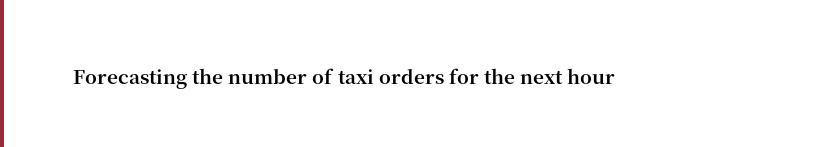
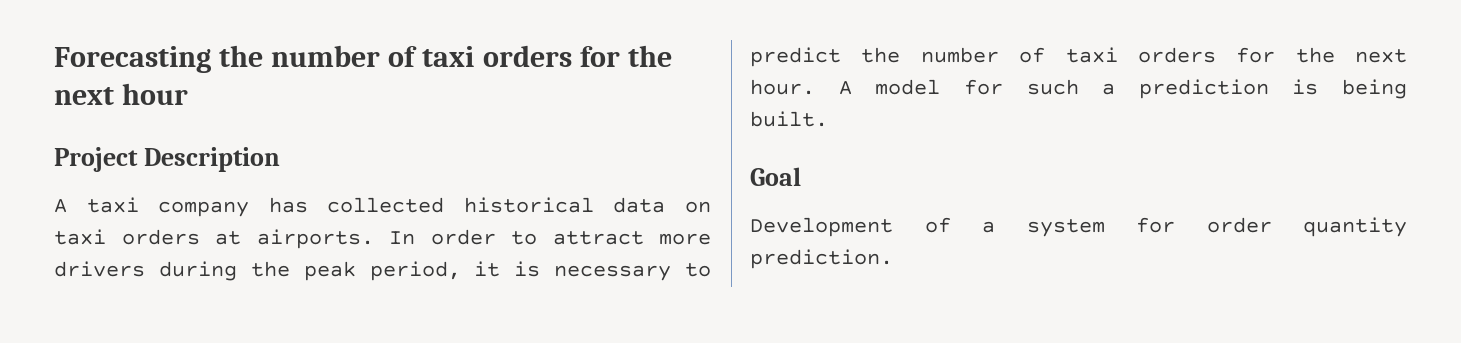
+ Project Description
+ A taxi company has collected historical data on taxi orders at airports. In order to attract more drivers during the peak period, it is necessary to predict the number of taxi orders for the next hour. A model for such a prediction is being built.
+ Goal
+ Development of a system for order quantity prediction.

